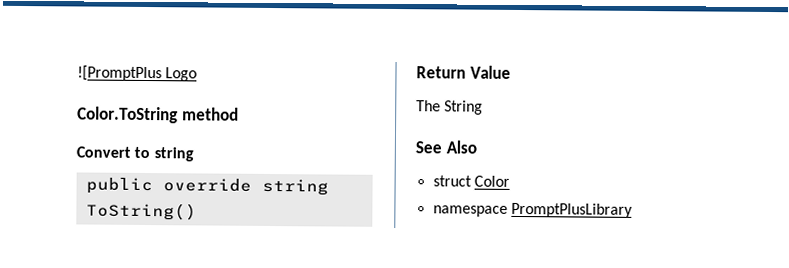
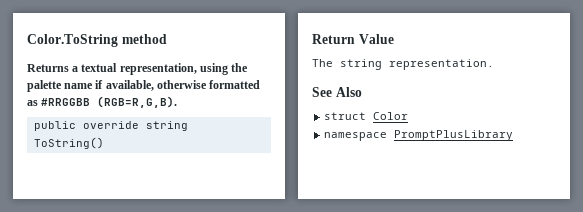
- ![PromptPlus Logo
- Convert to string
+ Returns a textual representation, using the palette name if available, otherwise formatted as #RRGGBB (RGB=R,G,B).
- The String
+ The string representation.

